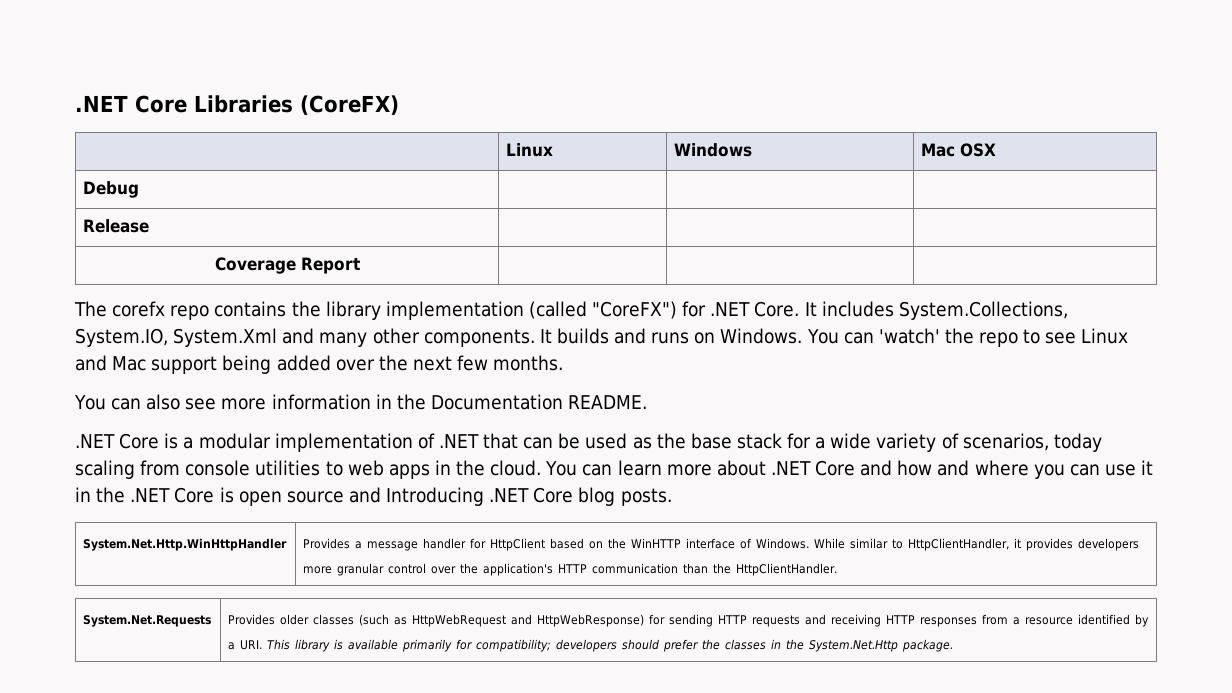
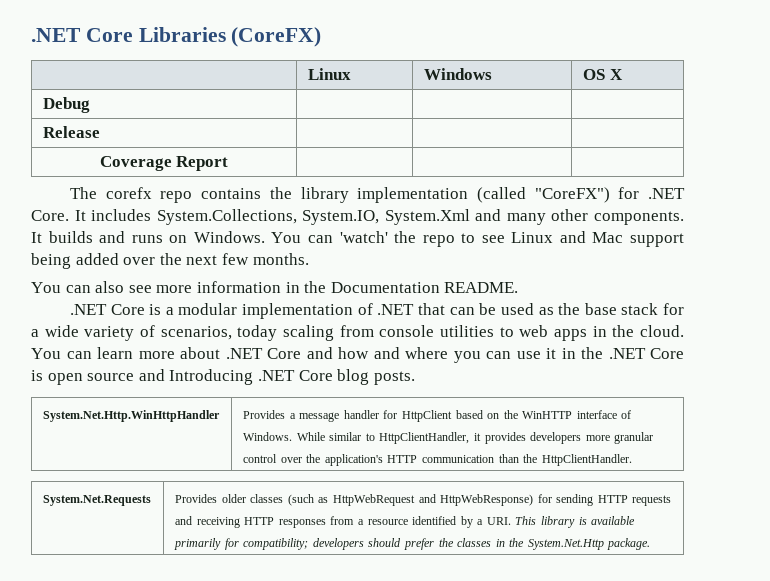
- | Linux | Windows | Mac OSX
+ | Linux | Windows | OS X

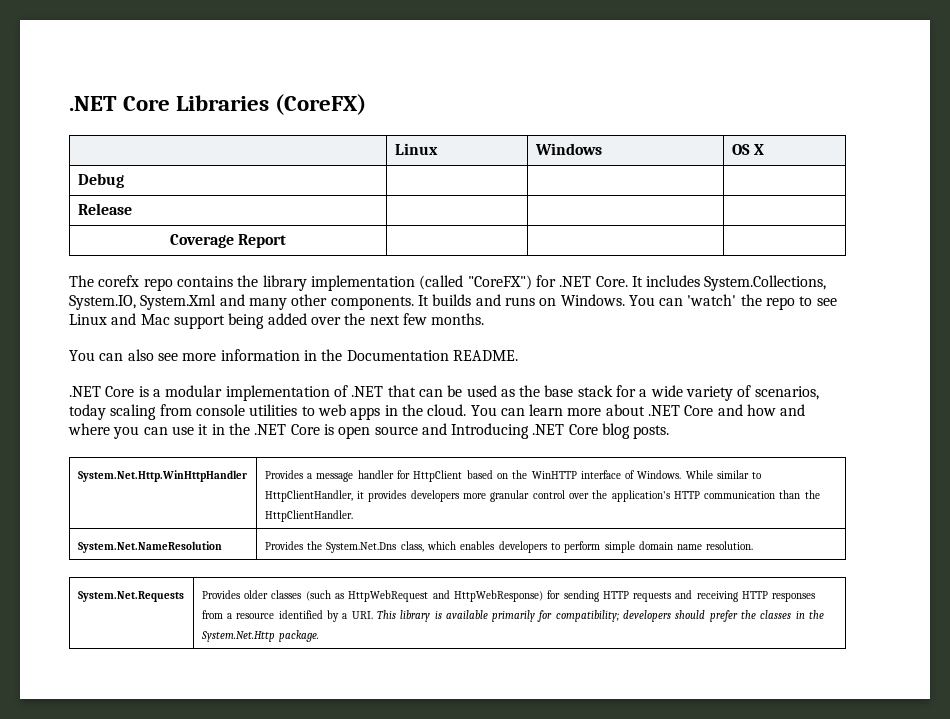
+ System.Net.NameResolution | Provides the System.Net.Dns class, which enables developers to perform simple domain name resolution.

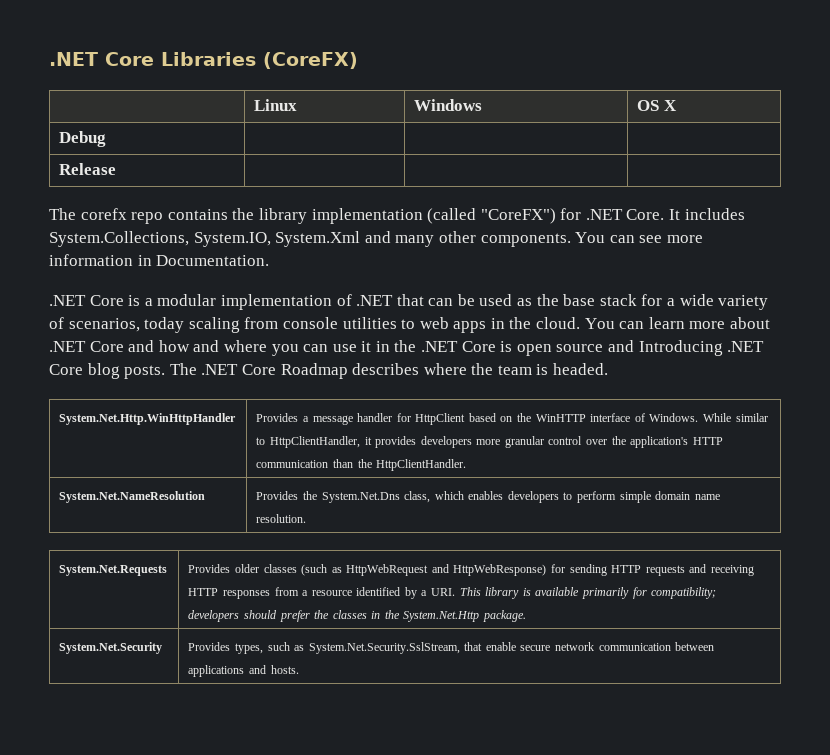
- Coverage Report | | |
- It builds and runs on Windows. You can 'watch' the repo to see Linux and Mac support being added over the next few months.
- You can also see more information in the Documentation README.
+ You can see more information in Documentation.
+ The .NET Core Roadmap describes where the team is headed.
+ System.Net.Security | Provides types, such as System.Net.Security.SslStream, that enable secure network communication between applications and hosts.

